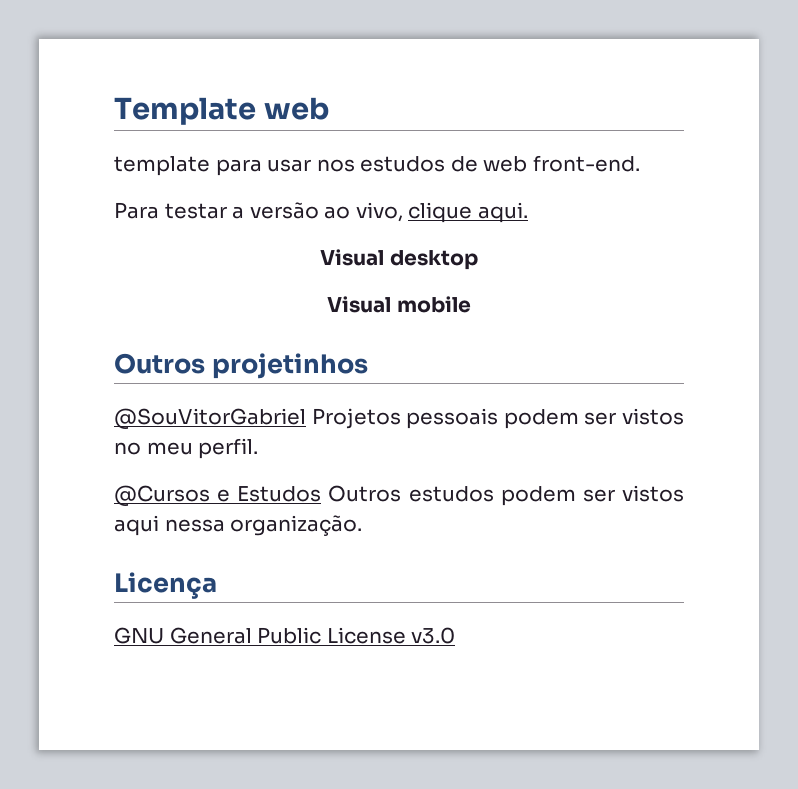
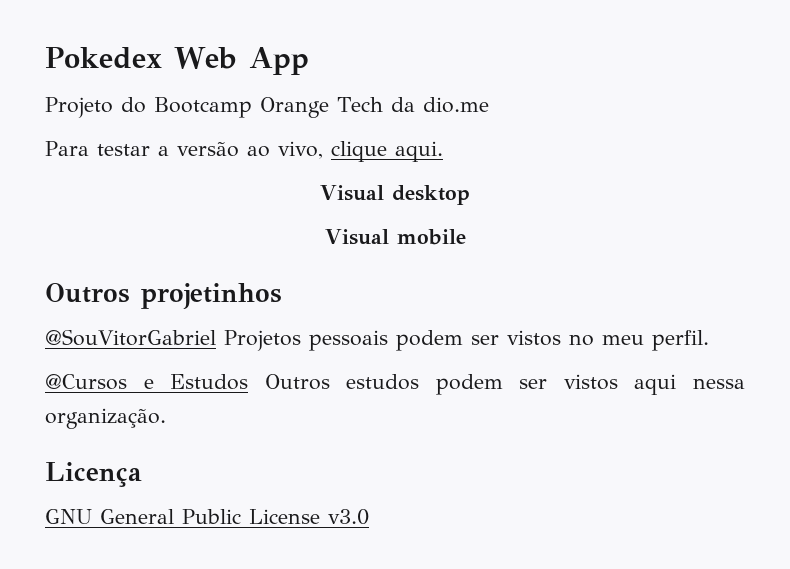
- Template web
- template para usar nos estudos de web front-end.
+ Pokedex Web App
+ Projeto do Bootcamp Orange Tech da dio.me

